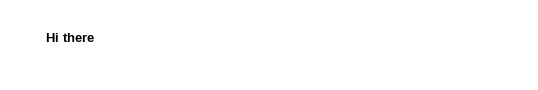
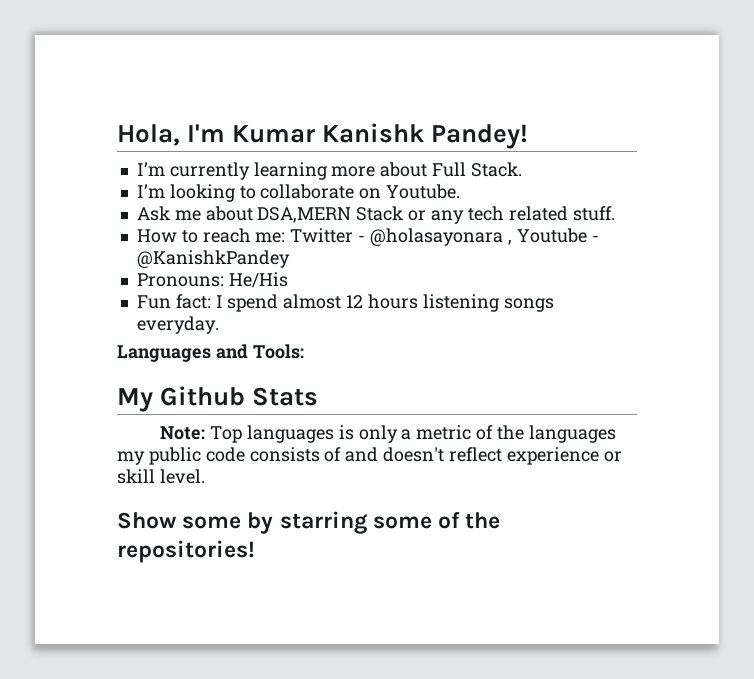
- Hi there
+ Hola, I'm Kumar Kanishk Pandey!
+ I’m currently learning more about Full Stack.
+ I’m looking to collaborate on Youtube.
+ Ask me about DSA,MERN Stack or any tech related stuff.
+ How to reach me: Twitter - @holasayonara , Youtube - @KanishkPandey
+ Pronouns: He/His
+ Fun fact: I spend almost 12 hours listening songs everyday.
+ Languages and Tools:
+ My Github Stats
+ Note: Top languages is only a metric of the languages my public code consists of and doesn't reflect experience or skill level.
+ Show some by starring some of the repositories!

